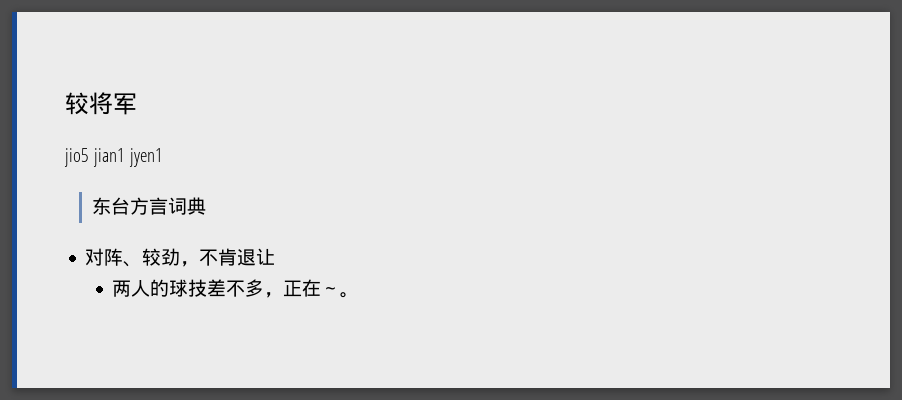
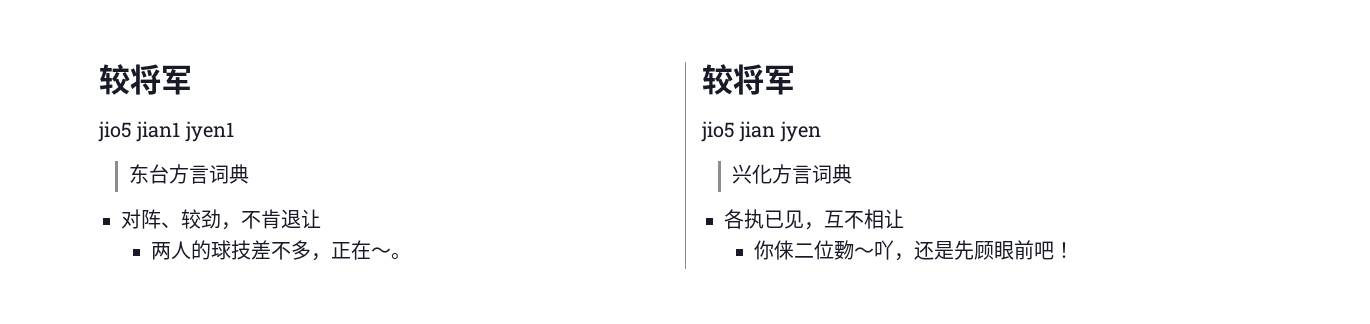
  两人的球技差不多，正在～。
+ 较将军
+ jio5 jian jyen
+ 兴化方言词典
+ 各执已见，互不相让
+ 你俫二位覅～吖，还是先顾眼前吧！

